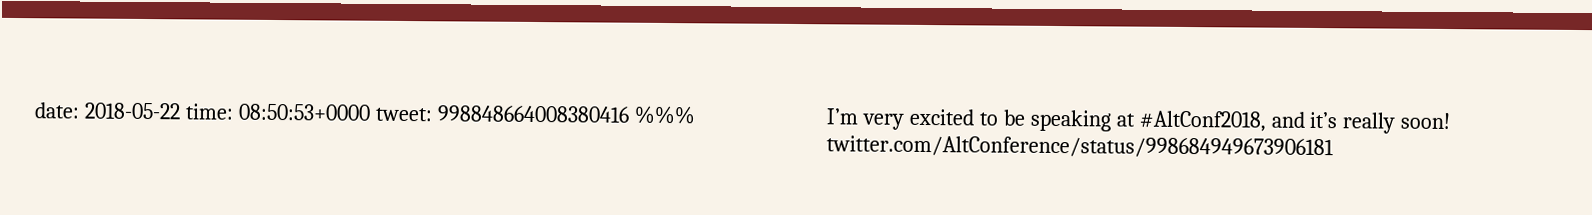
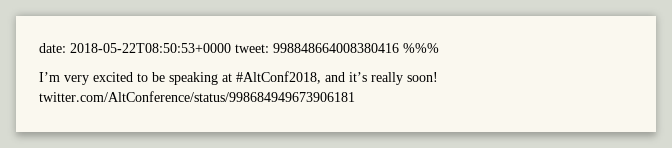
- date: 2018-05-22 time: 08:50:53+0000 tweet: 998848664008380416 %%%
+ date: 2018-05-22T08:50:53+0000 tweet: 998848664008380416 %%%

